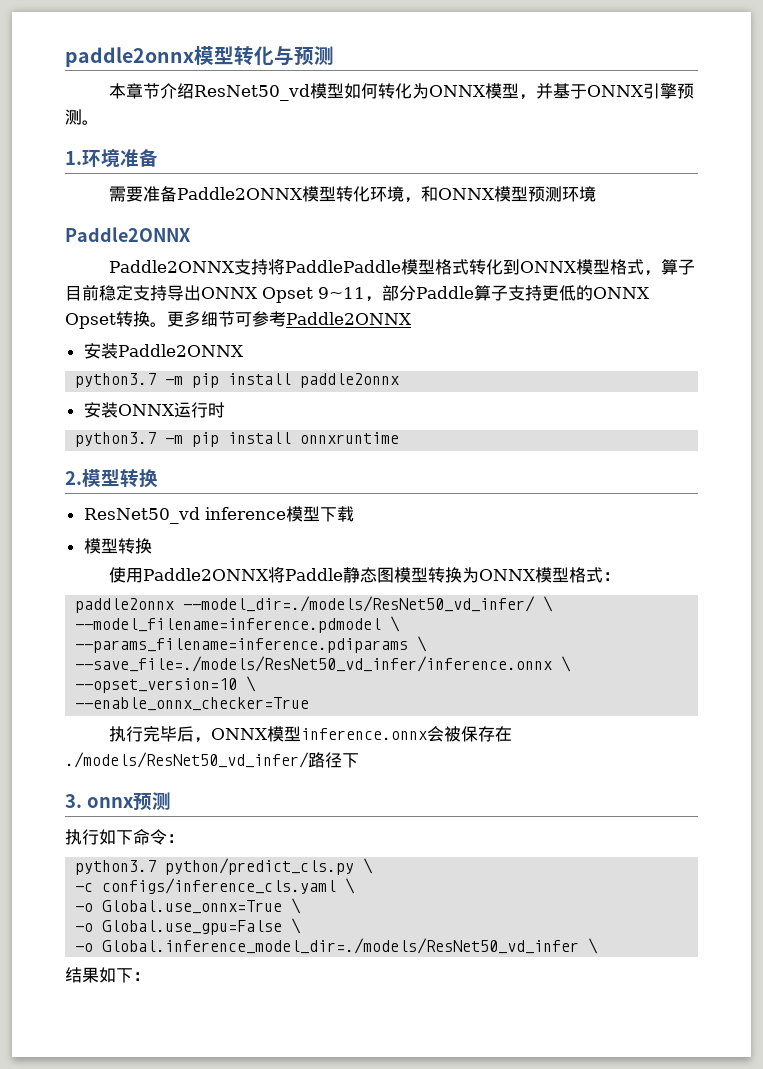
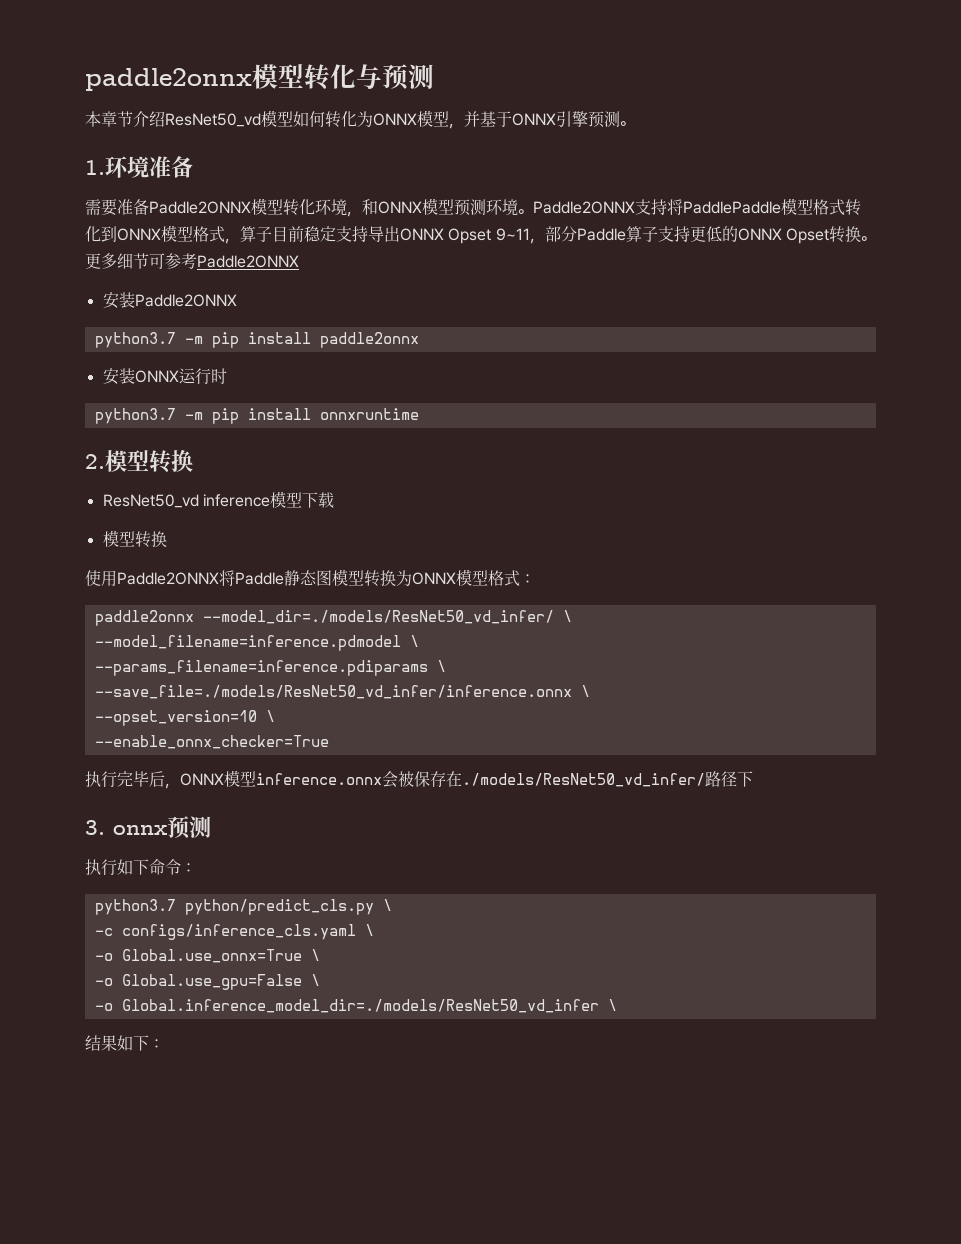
- 需要准备Paddle2ONNX模型转化环境，和ONNX模型预测环境
- Paddle2ONNX
- Paddle2ONNX支持将PaddlePaddle模型格式转化到ONNX模型格式，算子目前稳定支持导出ONNX Opset 9~11，部分Paddle算子支持更低的ONNX Opset转换。
+ 需要准备Paddle2ONNX模型转化环境，和ONNX模型预测环境。Paddle2ONNX支持将PaddlePaddle模型格式转化到ONNX模型格式，算子目前稳定支持导出ONNX Opset 9~11，部分Paddle算子支持更低的ONNX Opset转换。

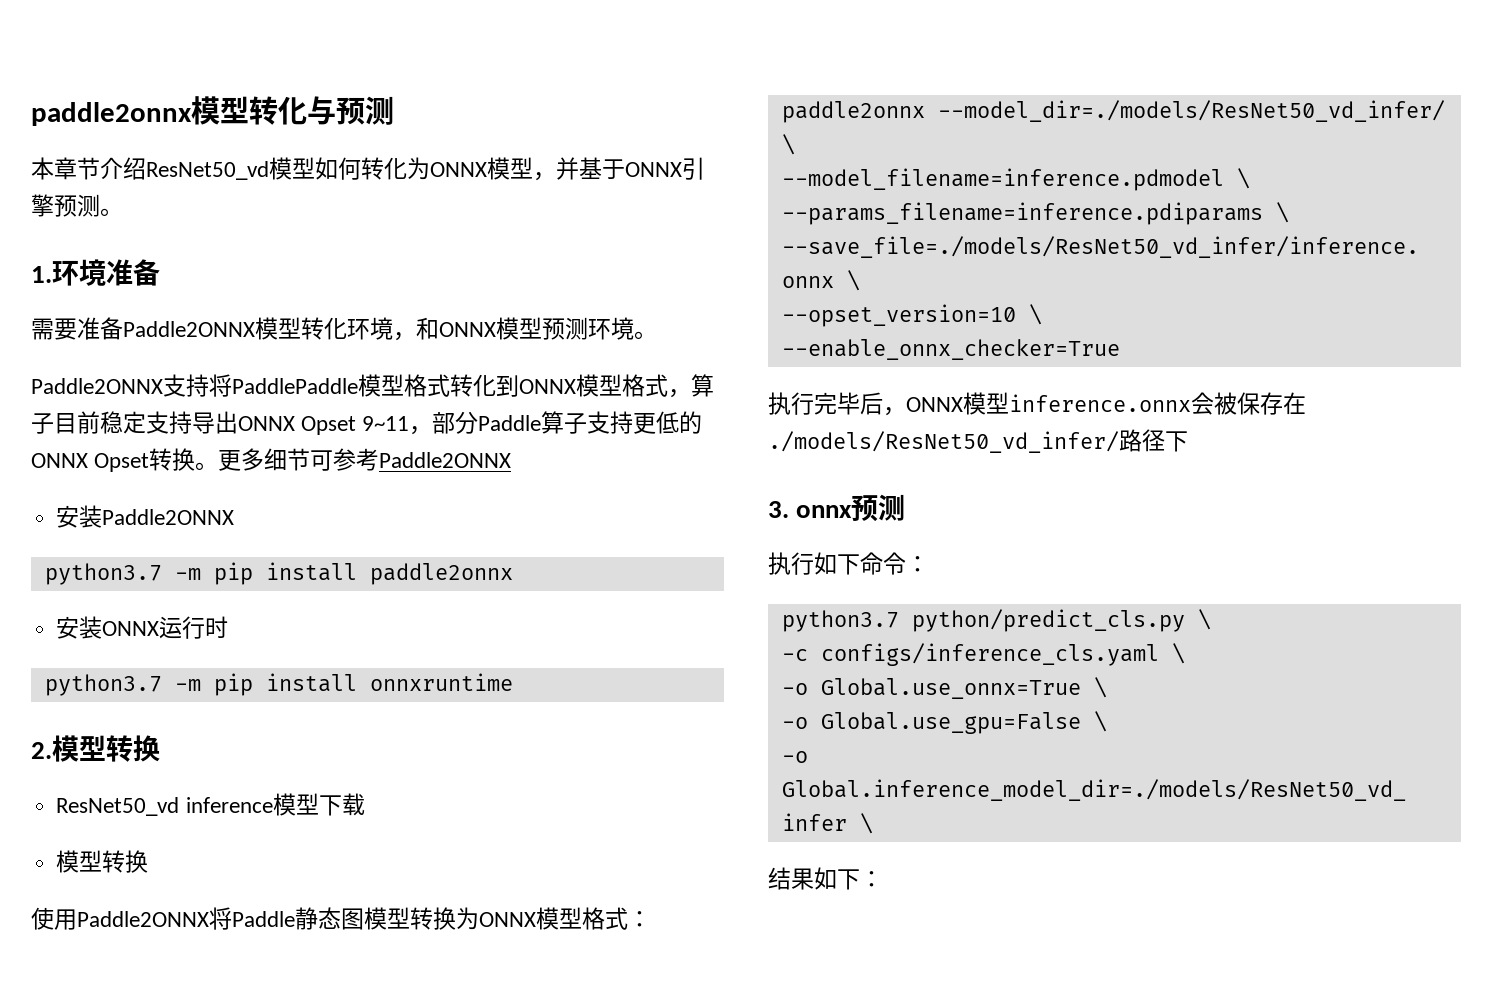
- 需要准备Paddle2ONNX模型转化环境，和ONNX模型预测环境。Paddle2ONNX支持将PaddlePaddle模型格式转化到ONNX模型格式，算子目前稳定支持导出ONNX Opset 9~11，部分Paddle算子支持更低的ONNX Opset转换。
+ 需要准备Paddle2ONNX模型转化环境，和ONNX模型预测环境。
+ Paddle2ONNX支持将PaddlePaddle模型格式转化到ONNX模型格式，算子目前稳定支持导出ONNX Opset 9~11，部分Paddle算子支持更低的ONNX Opset转换。

